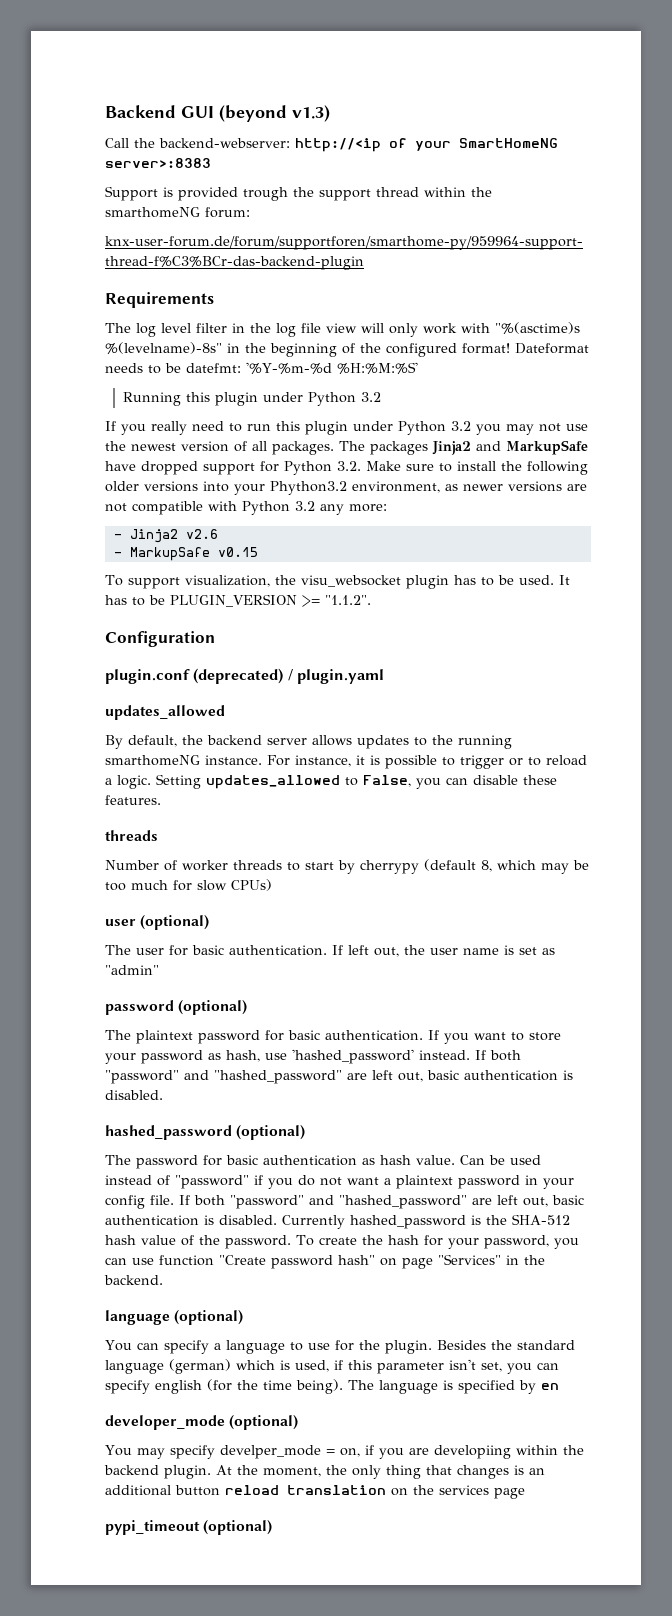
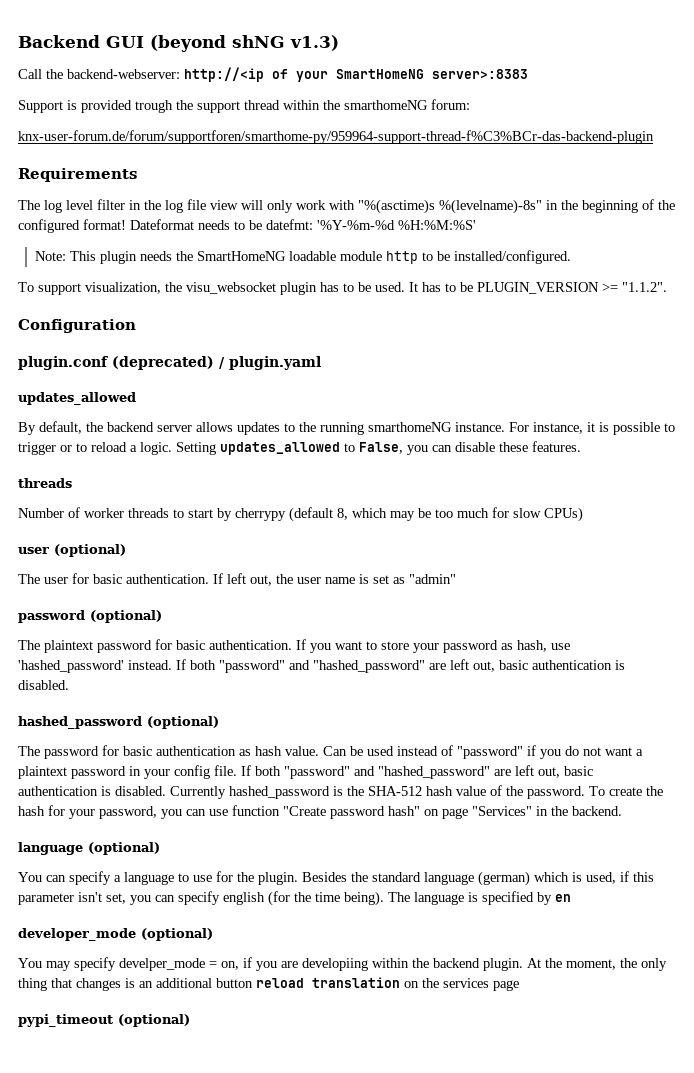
- Backend GUI (beyond v1.3)
+ Backend GUI (beyond shNG v1.3)
- Running this plugin under Python 3.2
- If you really need to run this plugin under Python 3.2 you may not use the newest version of all packages. The packages Jinja2 and MarkupSafe have dropped support for Python 3.2. Make sure to install the following older versions into your Phython3.2 environment, as newer versions are not compatible with Python 3.2 any more:
- - Jinja2 v2.6
- - MarkupSafe v0.15
+ Note: This plugin needs the SmartHomeNG loadable module http to be installed/configured.

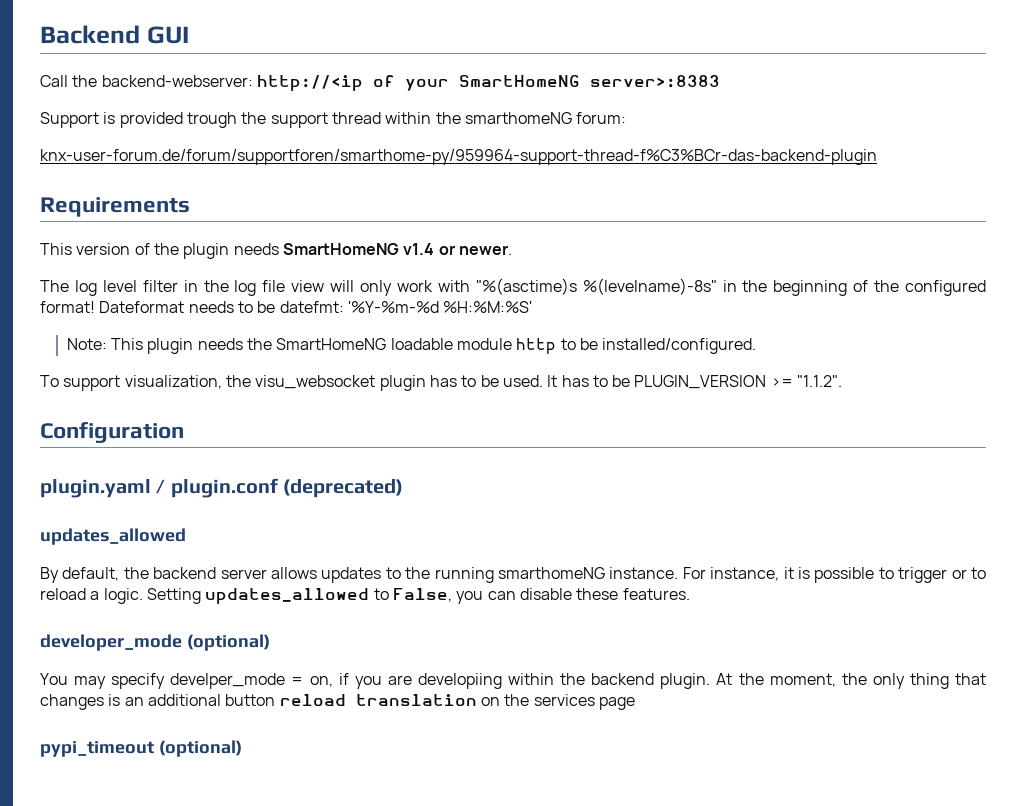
- Backend GUI (beyond shNG v1.3)
+ Backend GUI
+ This version of the plugin needs SmartHomeNG v1.4 or newer.
- plugin.conf (deprecated) / plugin.yaml
+ plugin.yaml / plugin.conf (deprecated)
  Setting updates_allowed to False, you can disable these features.
- threads
- Number of worker threads to start by cherrypy (default 8, which may be too much for slow CPUs)
- user (optional)
- The user for basic authentication. If left out, the user name is set as "admin"
- password (optional)
- The plaintext password for basic authentication. If you want to store your password as hash, use 'hashed_password' instead. If both "password" and "hashed_password" are left out, basic authentication is disabled.
- hashed_password (optional)
- The password for basic authentication as hash value. Can be used instead of "password" if you do not want a plaintext password in your config file. If both "password" and "hashed_password" are left out, basic authentication is disabled. Currently hashed_password is the SHA-512 hash value of the password. To create the hash for your password, you can use function "Create password hash" on page "Services" in the backend.
- language (optional)
- You can specify a language to use for the plugin. Besides the standard language (german) which is used, if this parameter isn't set, you can specify english (for the time being). The language is specified by en

